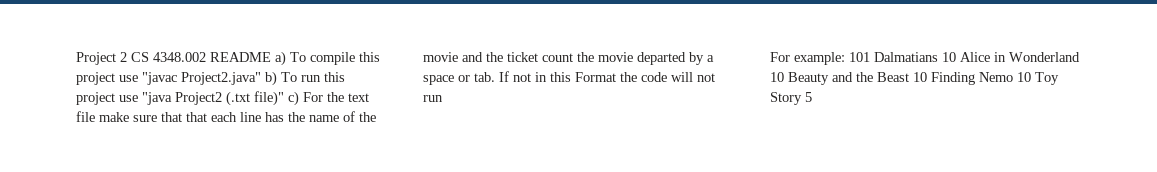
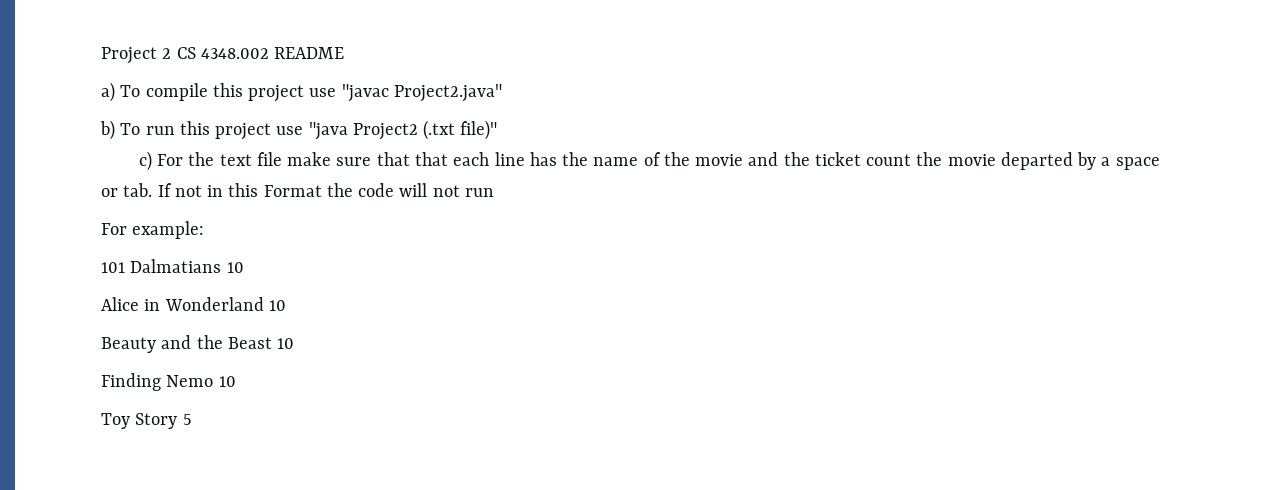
- Project 2 CS 4348.002 README a) To compile this project use "javac Project2.java" b) To run this project use "java Project2 (.txt file)" c) For the text file make sure that that each line has the name of the movie and the ticket count the movie departed by a space or tab. If not in this Format the code will not run
+ Project 2 CS 4348.002 README
+ a) To compile this project use "javac Project2.java"
+ b) To run this project use "java Project2 (.txt file)"
+ c) For the text file make sure that that each line has the name of the movie and the ticket count the movie departed by a space or tab. If not in this Format the code will not run
- For example: 101 Dalmatians 10 Alice in Wonderland 10 Beauty and the Beast 10 Finding Nemo 10 Toy Story 5
+ For example:
+ 101 Dalmatians 10
+ Alice in Wonderland 10
+ Beauty and the Beast 10
+ Finding Nemo 10
+ Toy Story 5

